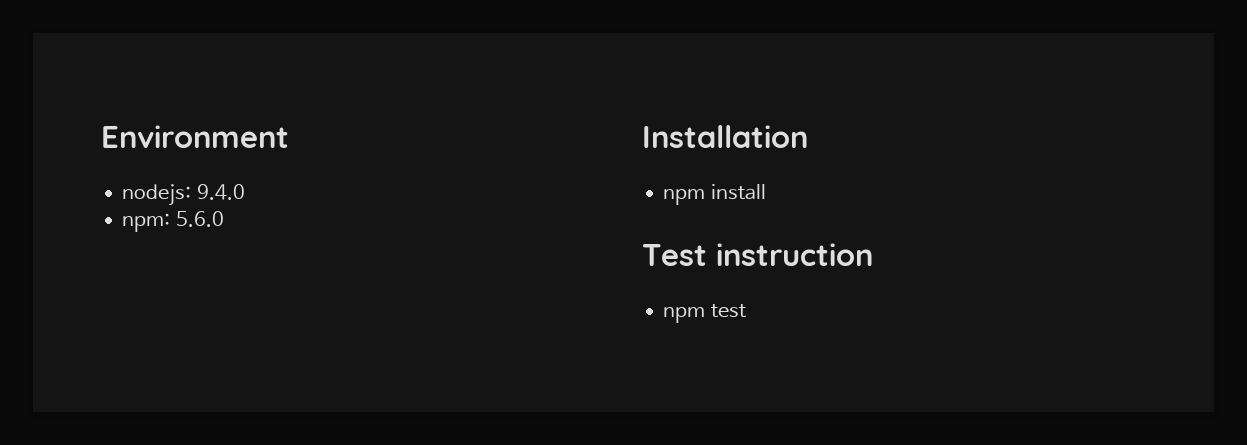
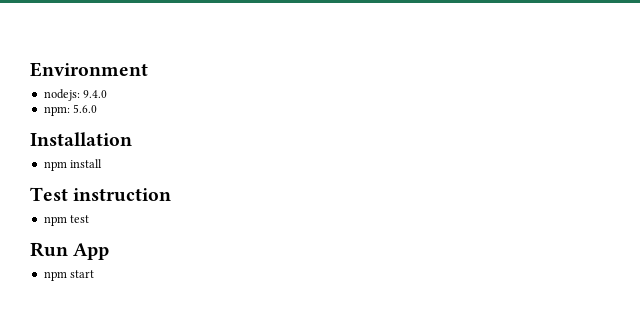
+ Run App
+ npm start

